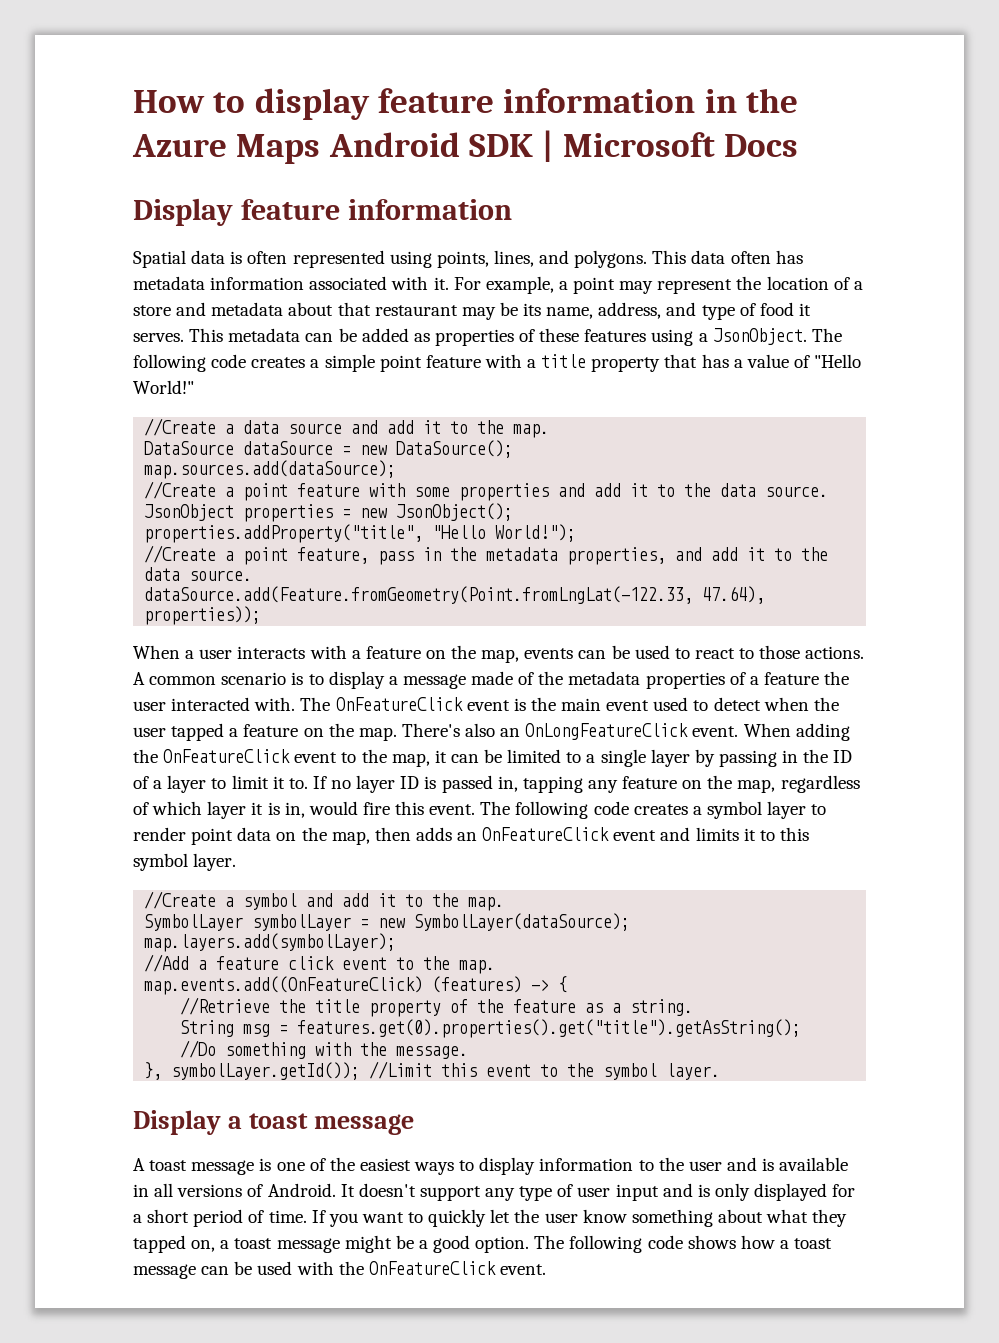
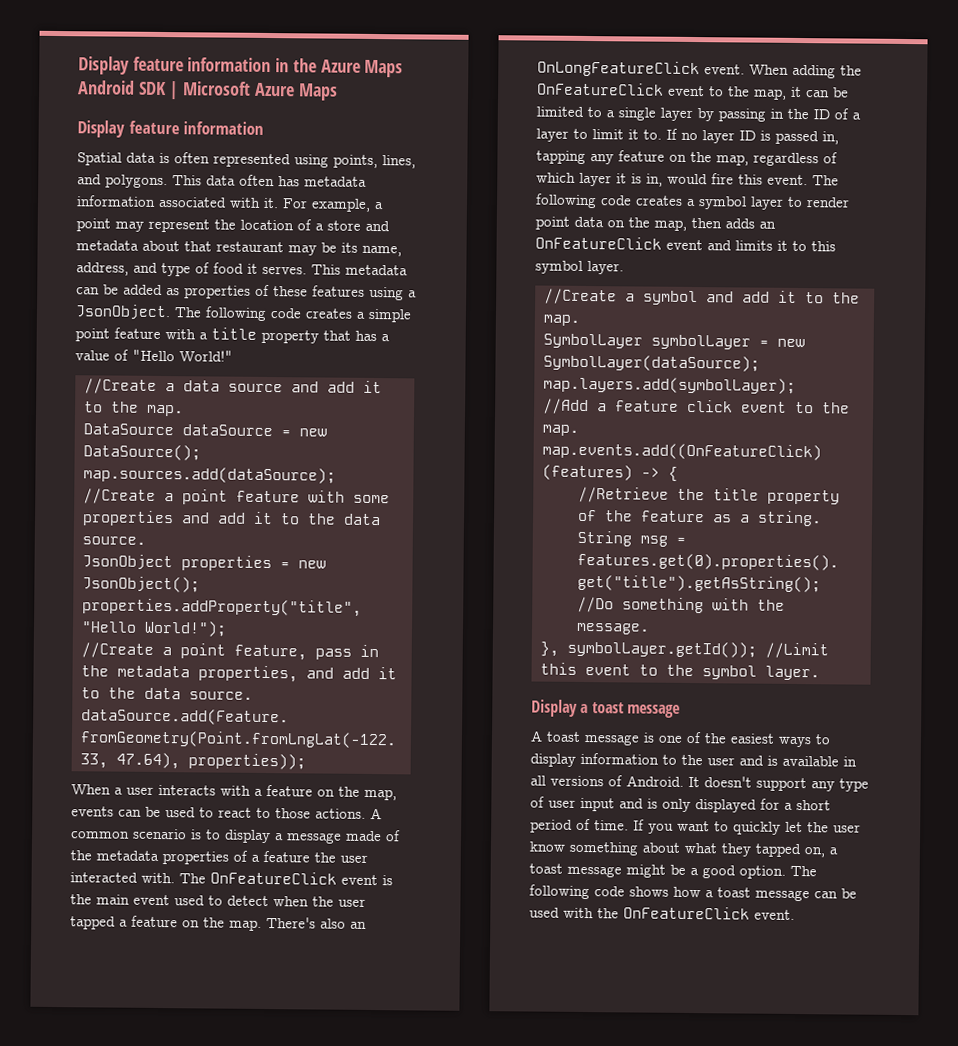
- How to display feature information in the Azure Maps Android SDK | Microsoft Docs
+ Display feature information in the Azure Maps Android SDK | Microsoft Azure Maps

